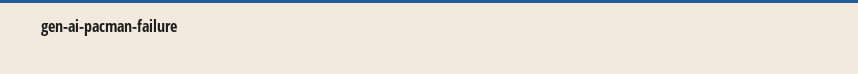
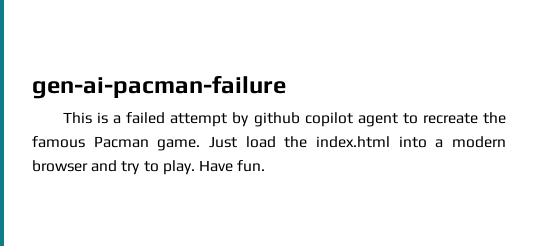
+ This is a failed attempt by github copilot agent to recreate the famous Pacman game. Just load the index.html into a modern browser and try to play. Have fun.

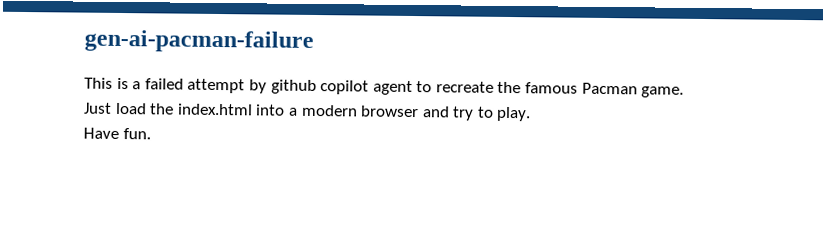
- This is a failed attempt by github copilot agent to recreate the famous Pacman game. Just load the index.html into a modern browser and try to play. Have fun.
+ This is a failed attempt by github copilot agent to recreate the famous Pacman game.
+ Just load the index.html into a modern browser and try to play.
+ Have fun.

